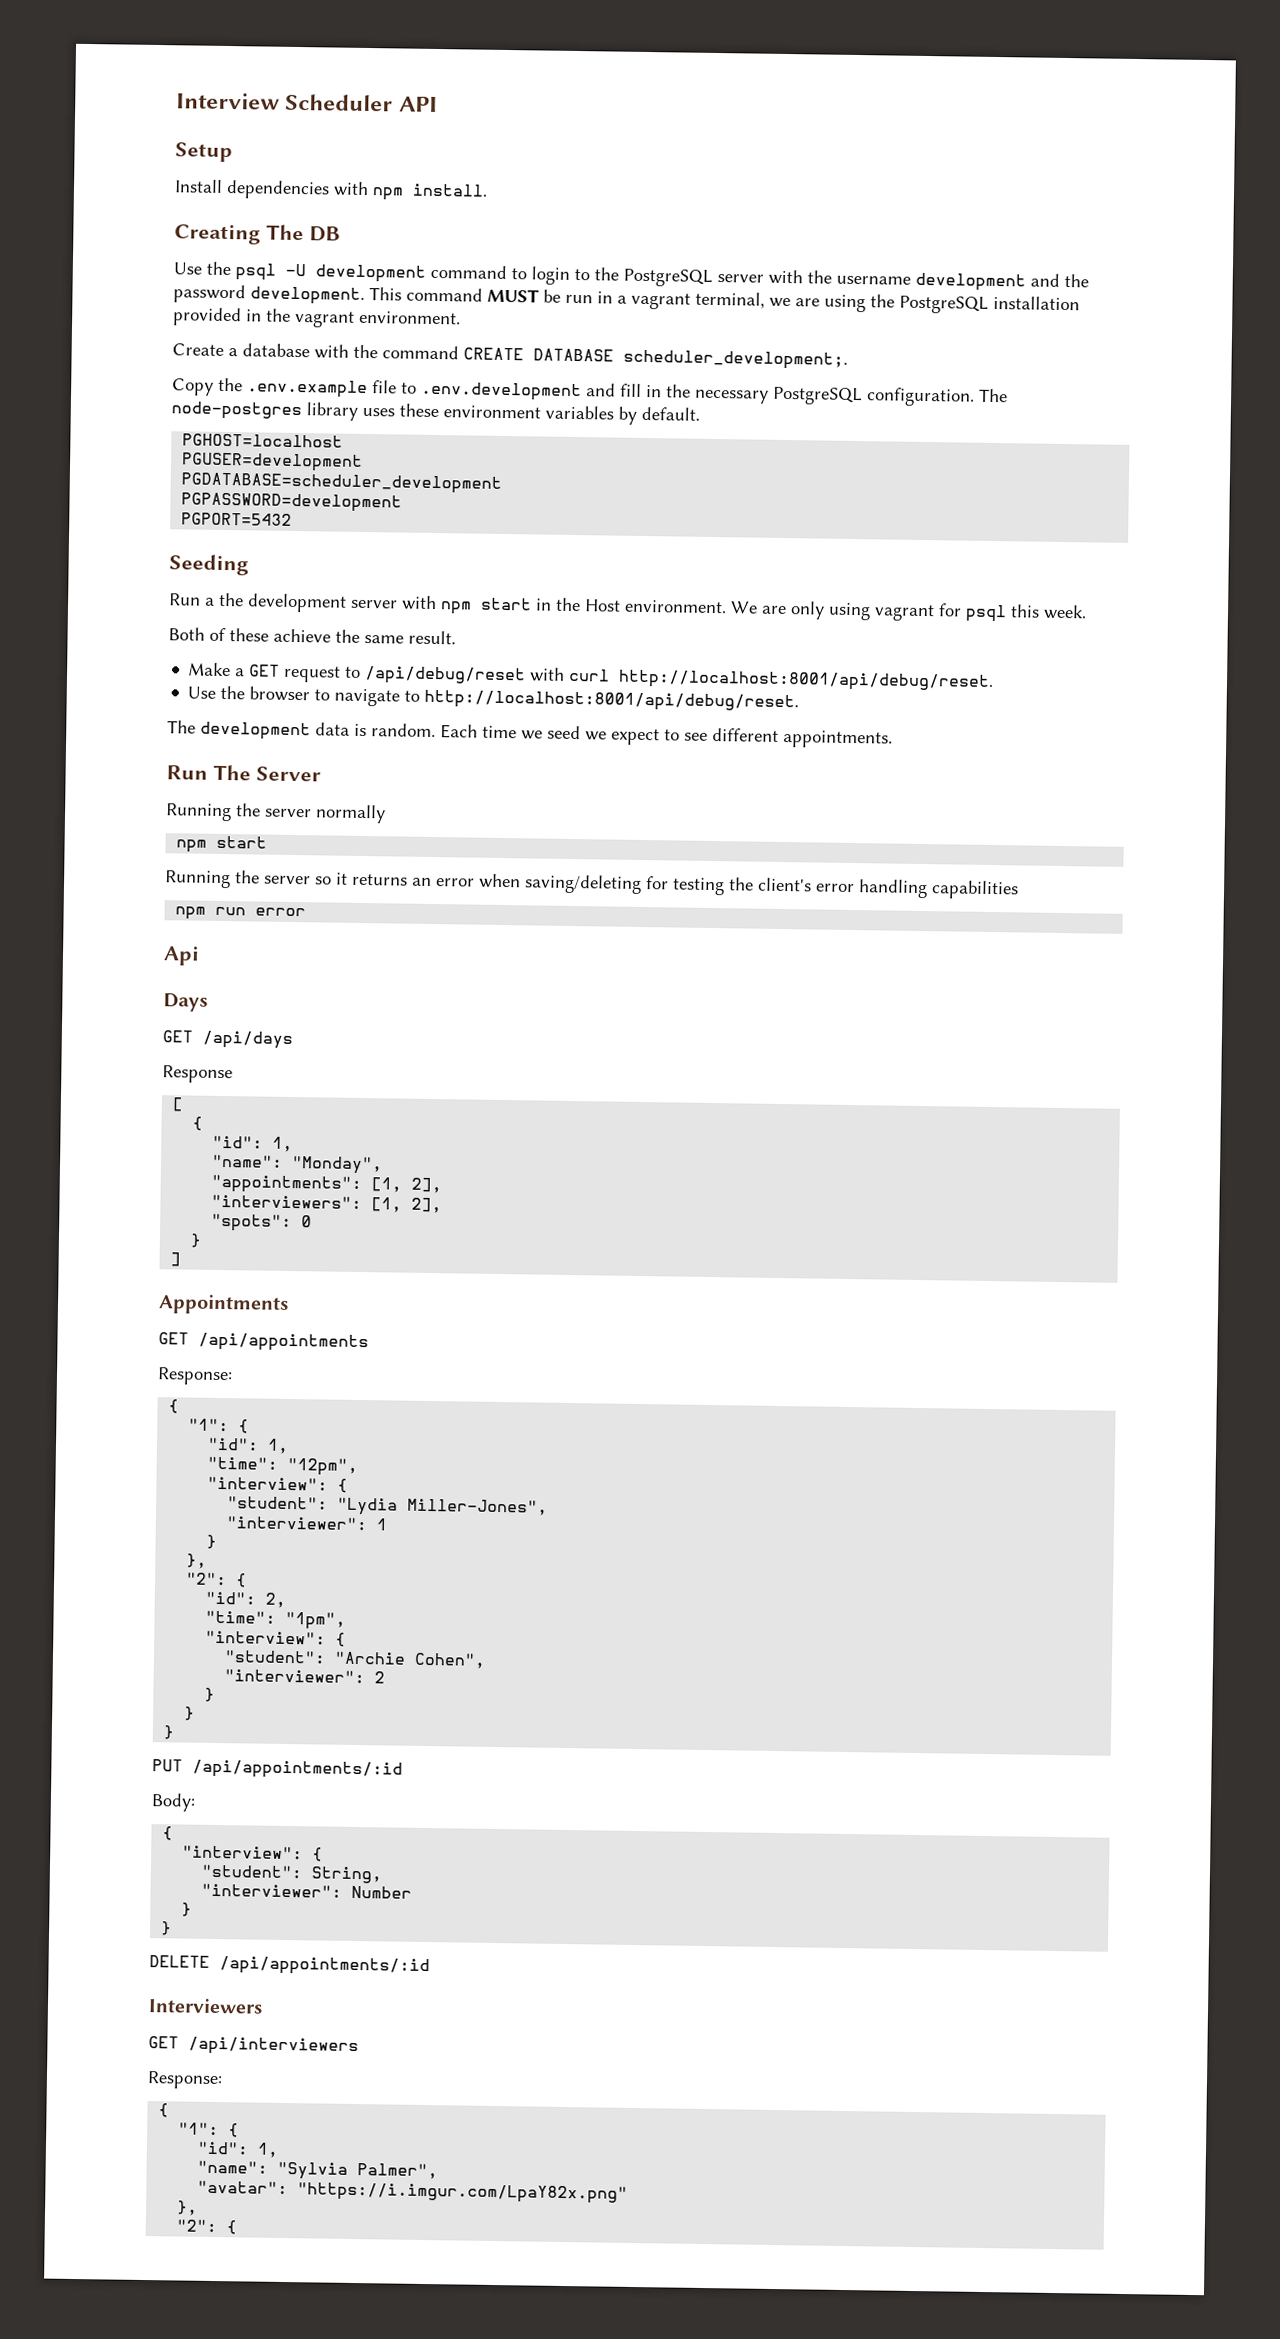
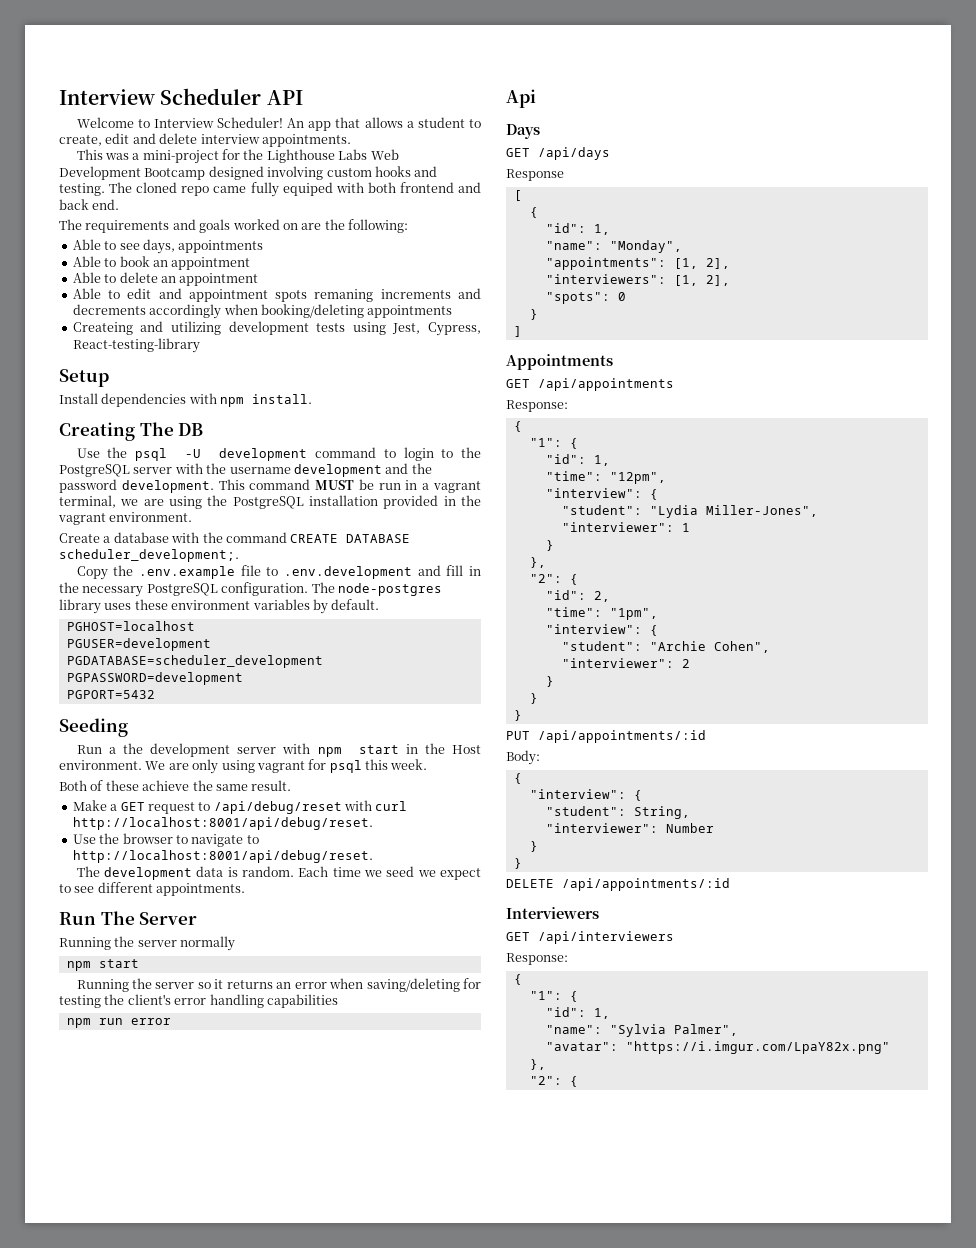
+ Welcome to Interview Scheduler! An app that allows a student to create, edit and delete interview appointments.
+ This was a mini-project for the Lighthouse Labs Web Development Bootcamp designed involving custom hooks and testing. The cloned repo came fully equiped with both frontend and back end.
+ The requirements and goals worked on are the following:
+ Able to see days, appointments
+ Able to book an appointment
+ Able to delete an appointment
+ Able to edit and appointment spots remaning increments and decrements accordingly when booking/deleting appointments
+ Createing and utilizing development tests using Jest, Cypress, React-testing-library

